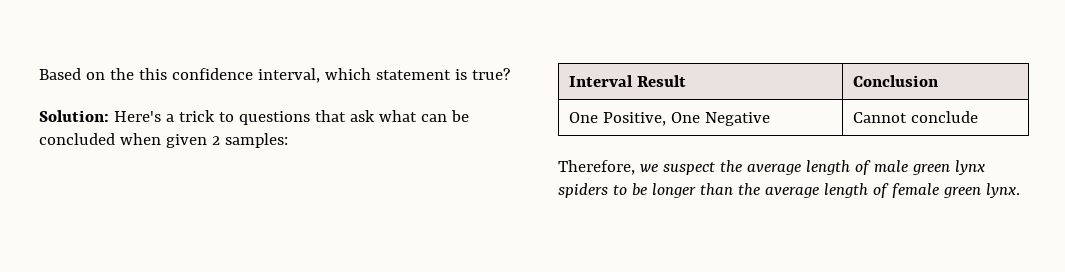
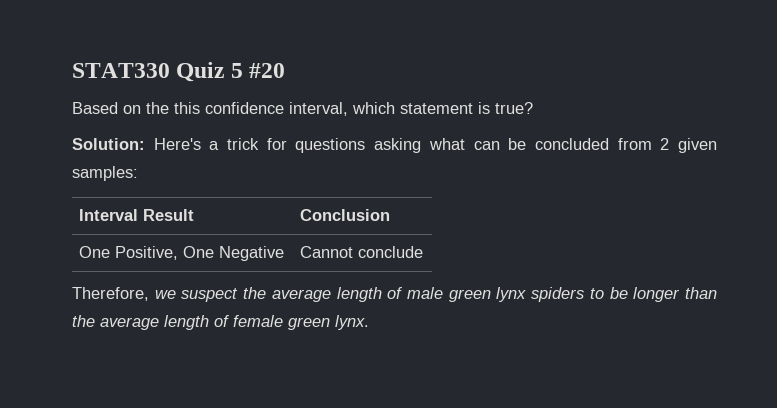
+ STAT330 Quiz 5 #20
- Solution: Here's a trick to questions that ask what can be concluded when given 2 samples:
+ Solution: Here's a trick for questions asking what can be concluded from 2 given samples:

